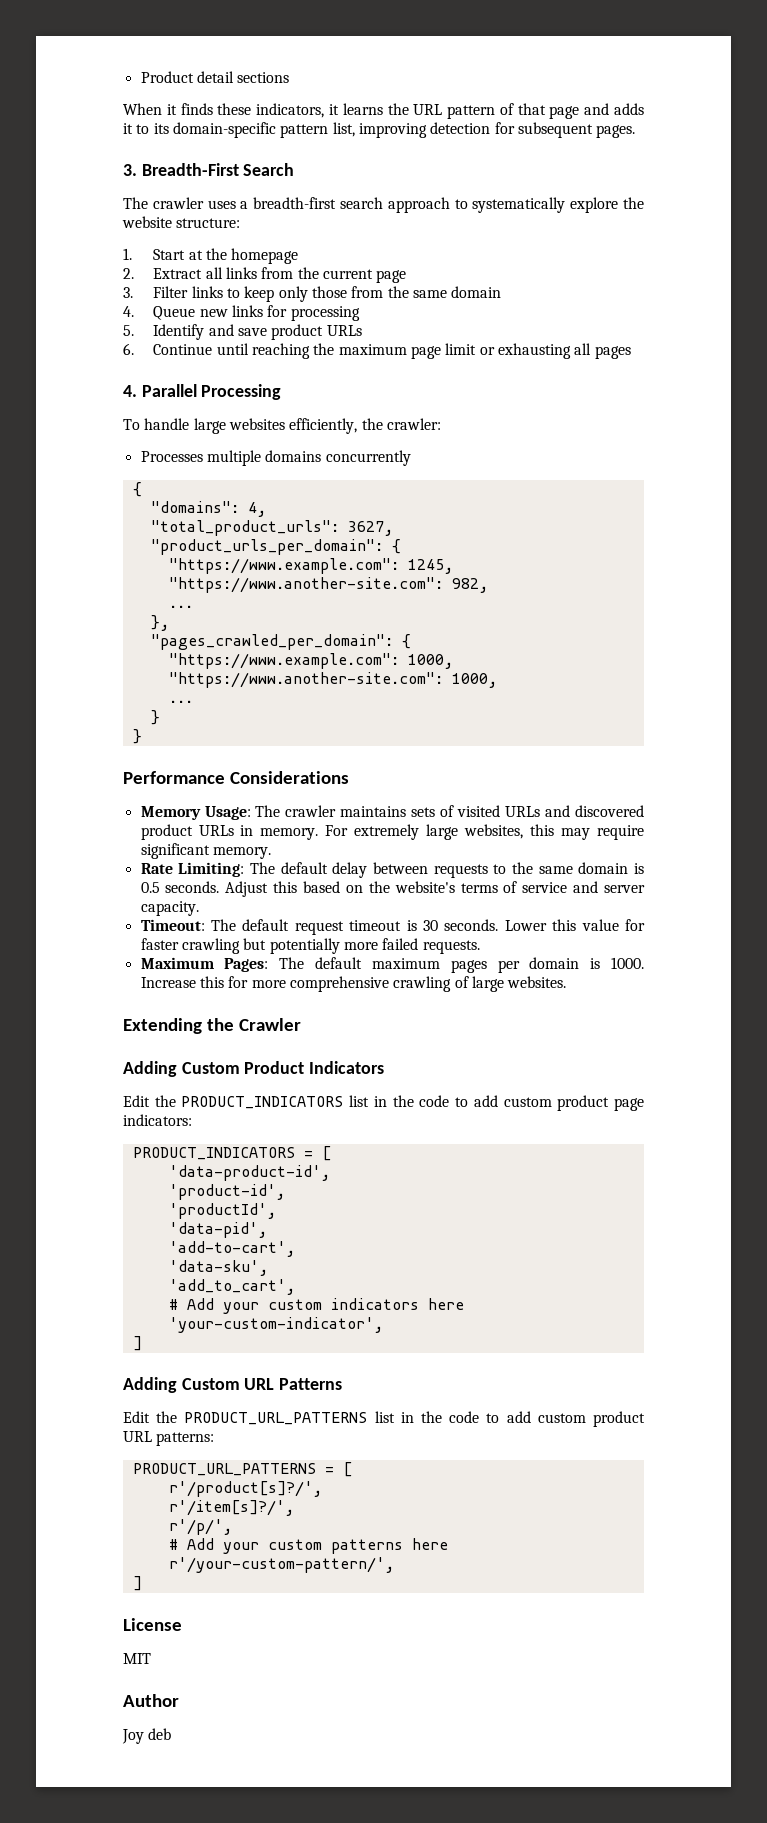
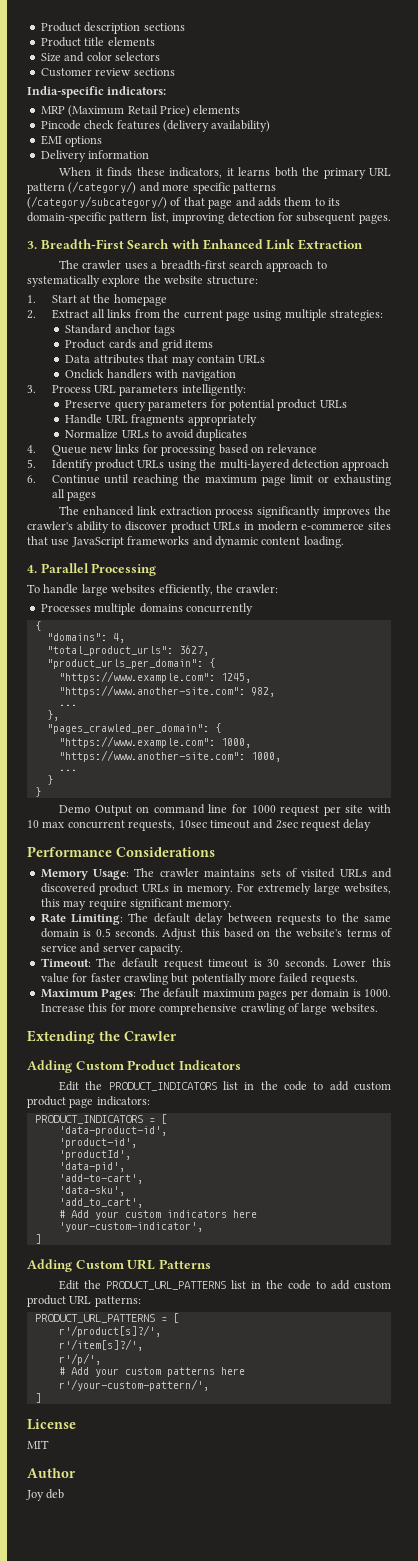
- Product detail sections
+ Product description sections
+ Product title elements
+ Size and color selectors
+ Customer review sections
+ India-specific indicators:
+ MRP (Maximum Retail Price) elements
+ Pincode check features (delivery availability)
+ EMI options
+ Delivery information
- When it finds these indicators, it learns the URL pattern of that page and adds it to its domain-specific pattern list, improving detection for subsequent pages.
+ When it finds these indicators, it learns both the primary URL pattern (/category/) and more specific patterns (/category/subcategory/) of that page and adds them to its domain-specific pattern list, improving detection for subsequent pages.
- 3. Breadth-First Search
+ 3. Breadth-First Search with Enhanced Link Extraction
- 2. Extract all links from the current page
- 3. Filter links to keep only those from the same domain
+ 2. Extract all links from the current page using multiple strategies:
+ Standard anchor tags
+ Product cards and grid items
+ Data attributes that may contain URLs
+ Onclick handlers with navigation
+ 3. Process URL parameters intelligently:
+ Preserve query parameters for potential product URLs
+ Handle URL fragments appropriately
+ Normalize URLs to avoid duplicates
- 4. Queue new links for processing
+ 4. Queue new links for processing based on relevance
- 5. Identify and save product URLs
+ 5. Identify product URLs using the multi-layered detection approach
+ The enhanced link extraction process significantly improves the crawler's ability to discover product URLs in modern e-commerce sites that use JavaScript frameworks and dynamic content loading.
+ Demo Output on command line for 1000 request per site with 10 max concurrent requests, 10sec timeout and 2sec request delay

